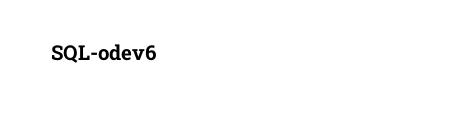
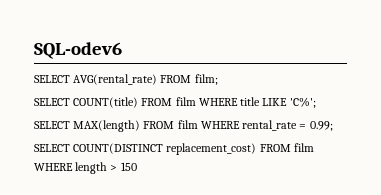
+ SELECT AVG(rental_rate) FROM film;
+ SELECT COUNT(title) FROM film WHERE title LIKE 'C%';
+ SELECT MAX(length) FROM film WHERE rental_rate = 0.99;
+ SELECT COUNT(DISTINCT replacement_cost) FROM film WHERE length > 150

